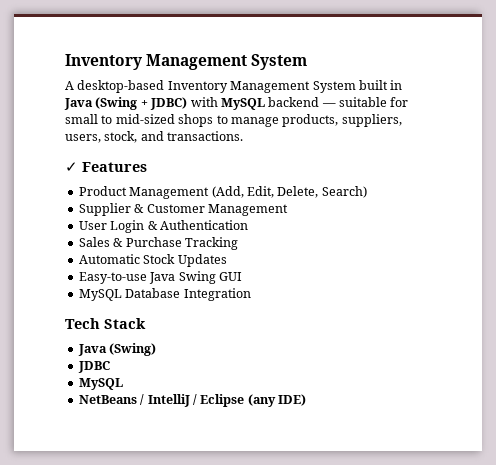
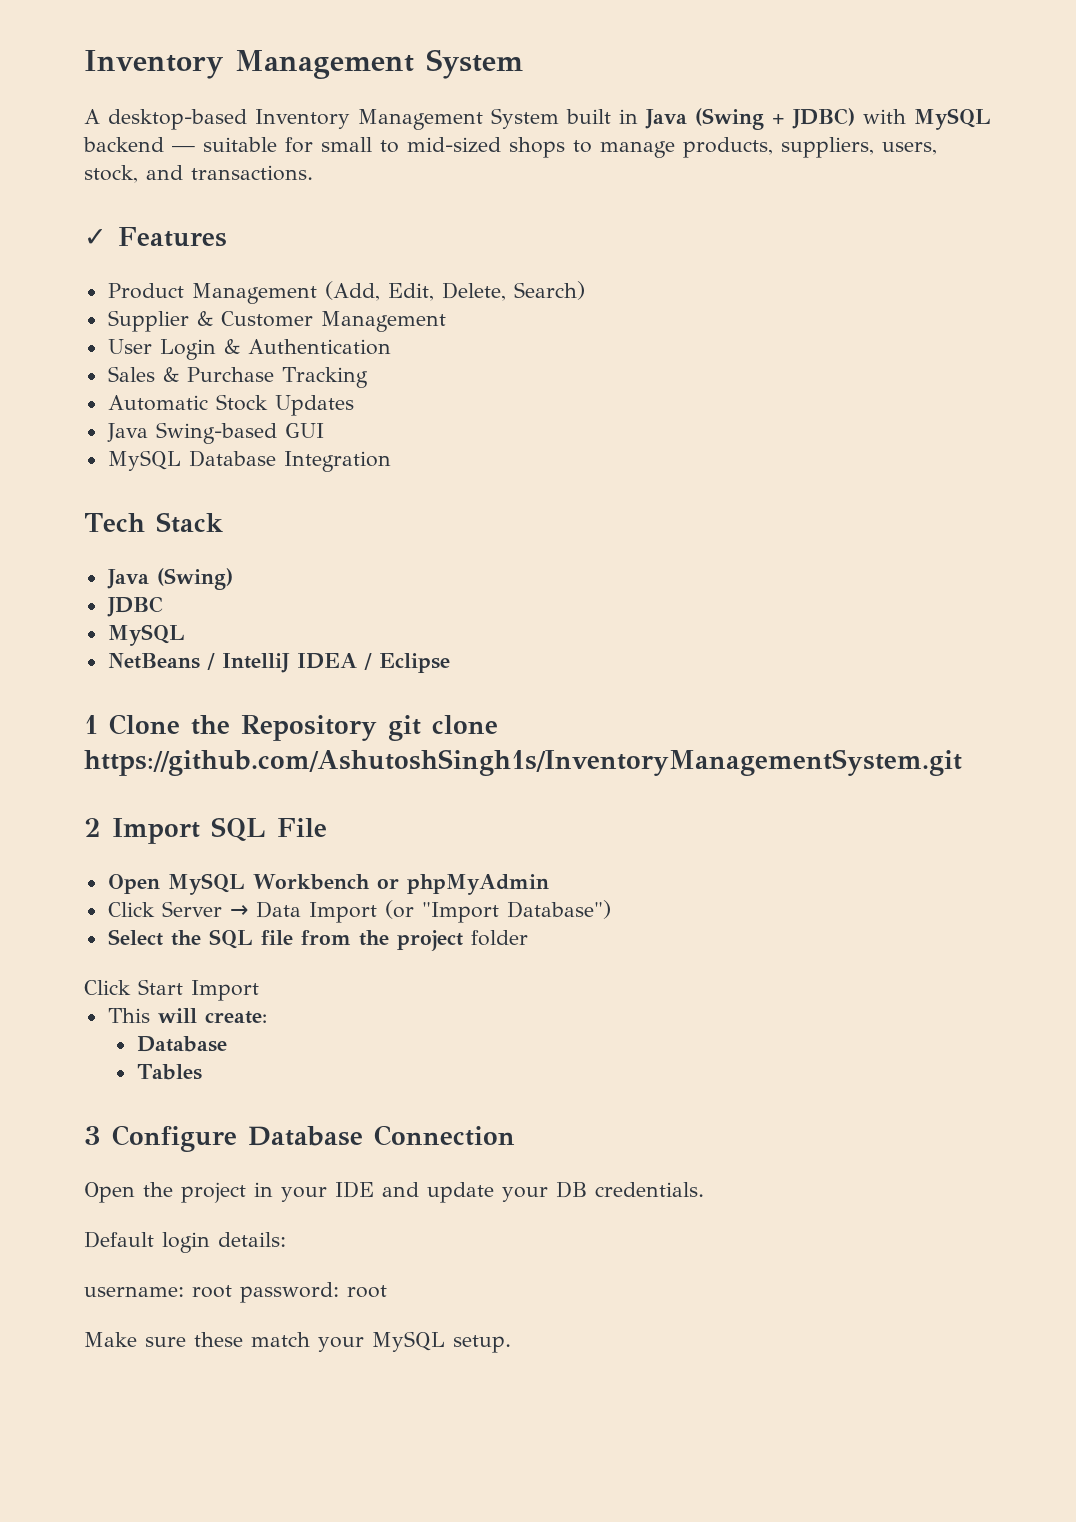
- Easy-to-use Java Swing GUI
+ Java Swing-based GUI
- NetBeans / IntelliJ / Eclipse (any IDE)
+ NetBeans / IntelliJ IDEA / Eclipse
+ 1 Clone the Repository git clone https://github.com/AshutoshSingh1s/InventoryManagementSystem.git
+ 2 Import SQL File
+ Open MySQL Workbench or phpMyAdmin
+ Click Server → Data Import (or "Import Database")
+ Select the SQL file from the project folder
+ Click Start Import
+ This will create:
+ Database
+ Tables
+ 3 Configure Database Connection
+ Open the project in your IDE and update your DB credentials.
+ Default login details:
+ username: root password: root
+ Make sure these match your MySQL setup.

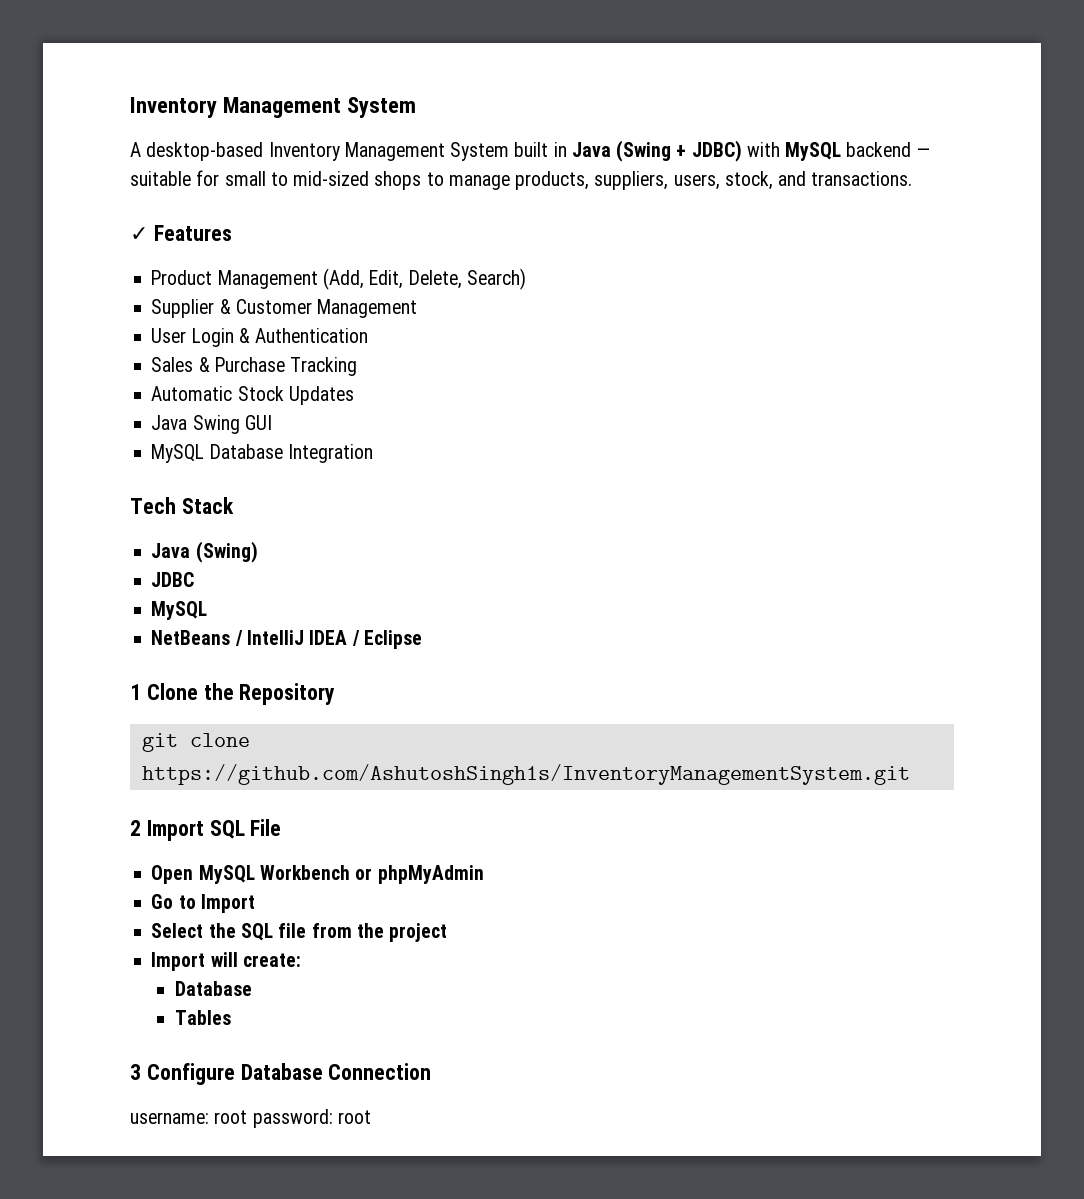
- Java Swing-based GUI
+ Java Swing GUI
- 1 Clone the Repository git clone https://github.com/AshutoshSingh1s/InventoryManagementSystem.git
+ 1 Clone the Repository
+ git clone https://github.com/AshutoshSingh1s/InventoryManagementSystem.git
- Click Server → Data Import (or "Import Database")
+ Go to Import
- Select the SQL file from the project folder
- Click Start Import
- This will create:
+ Select the SQL file from the project
+ Import will create:
- Open the project in your IDE and update your DB credentials.
- Default login details:
  username: root password: root
- Make sure these match your MySQL setup.

